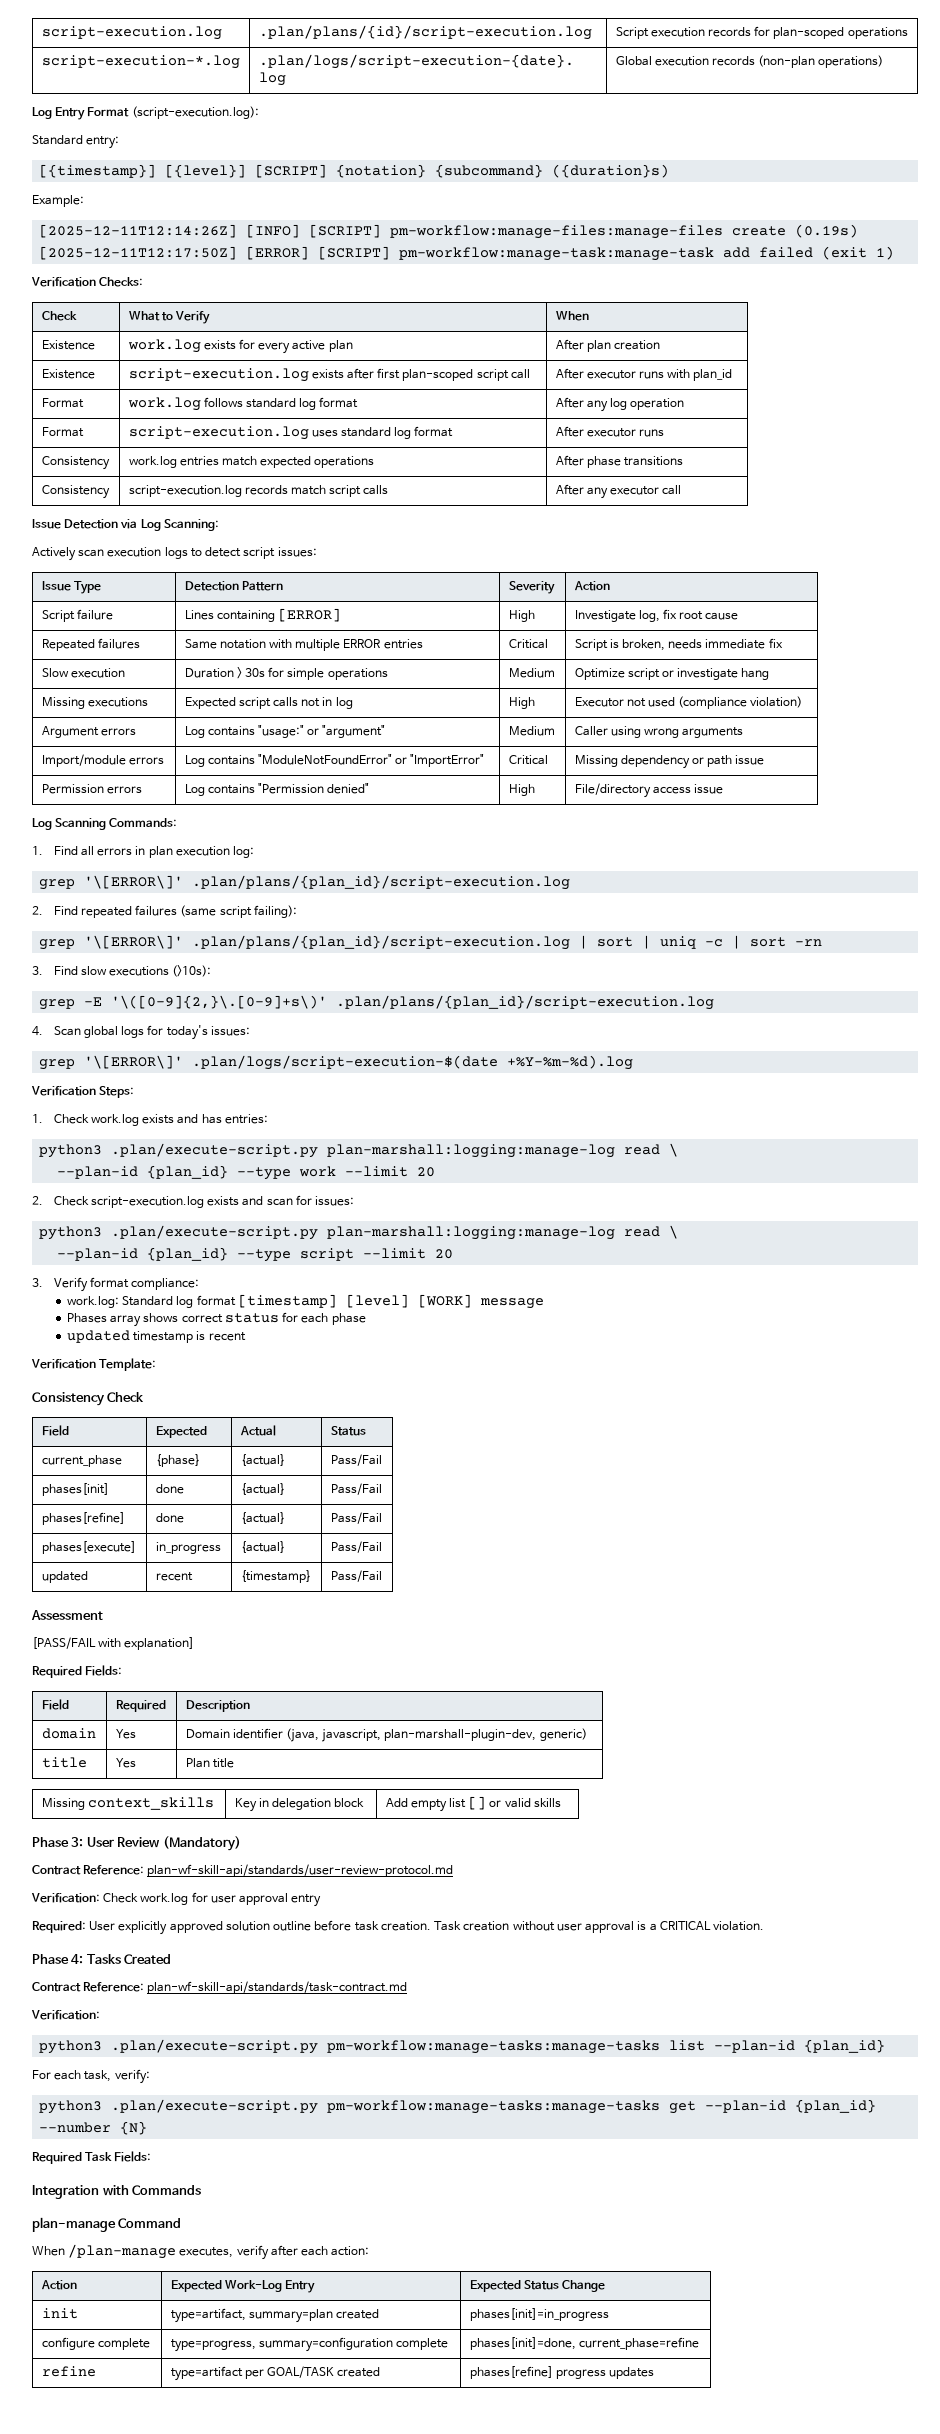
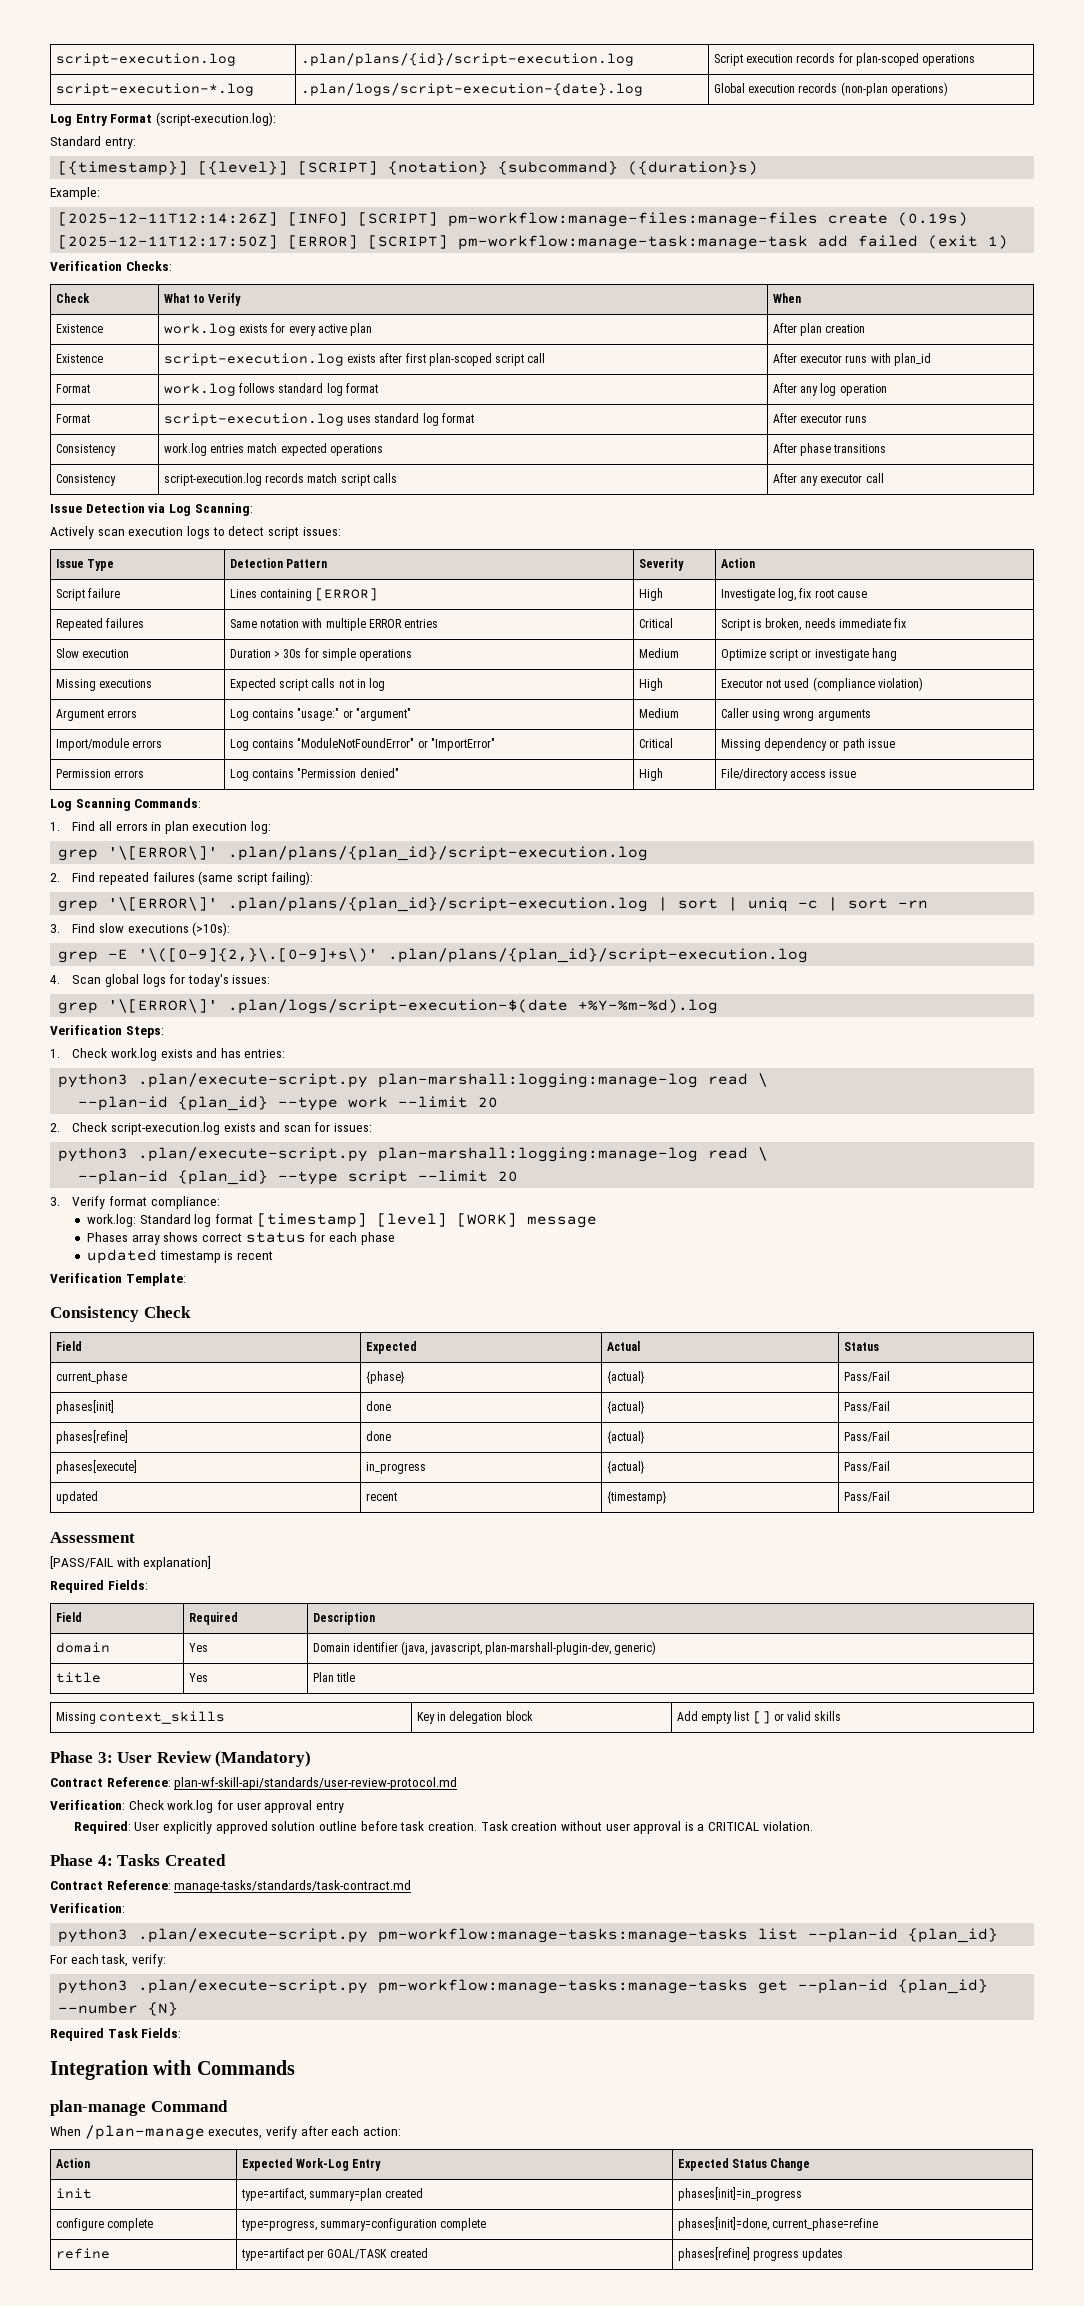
- Contract Reference: plan-wf-skill-api/standards/task-contract.md
+ Contract Reference: manage-tasks/standards/task-contract.md

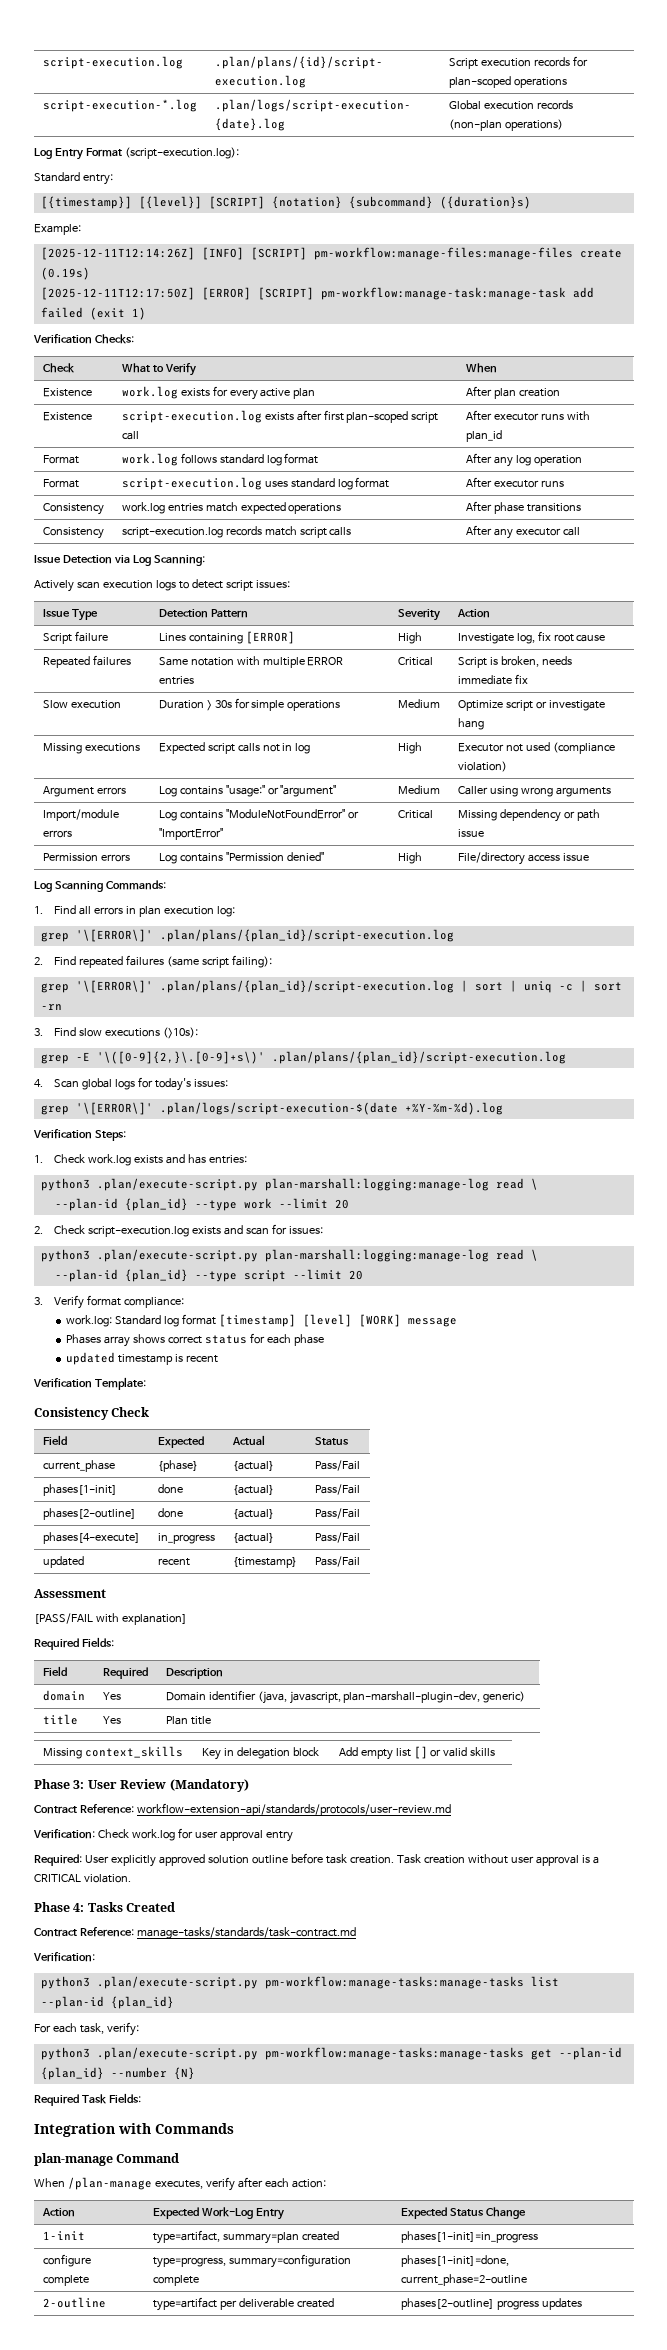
- phases[init] | done | {actual} | Pass/Fail
- phases[refine] | done | {actual} | Pass/Fail
- phases[execute] | in_progress | {actual} | Pass/Fail
+ phases[1-init] | done | {actual} | Pass/Fail
+ phases[2-outline] | done | {actual} | Pass/Fail
+ phases[4-execute] | in_progress | {actual} | Pass/Fail
- Contract Reference: plan-wf-skill-api/standards/user-review-protocol.md
+ Contract Reference: workflow-extension-api/standards/protocols/user-review.md
- init | type=artifact, summary=plan created | phases[init]=in_progress
+ 1-init | type=artifact, summary=plan created | phases[1-init]=in_progress
- configure complete | type=progress, summary=configuration complete | phases[init]=done, current_phase=refine
- refine | type=artifact per GOAL/TASK created | phases[refine] progress updates
+ configure complete | type=progress, summary=configuration complete | phases[1-init]=done, current_phase=2-outline
+ 2-outline | type=artifact per deliverable created | phases[2-outline] progress updates

